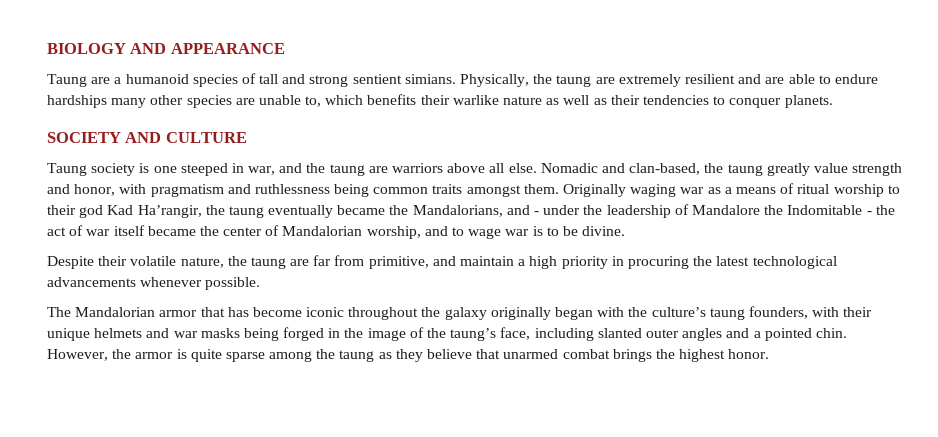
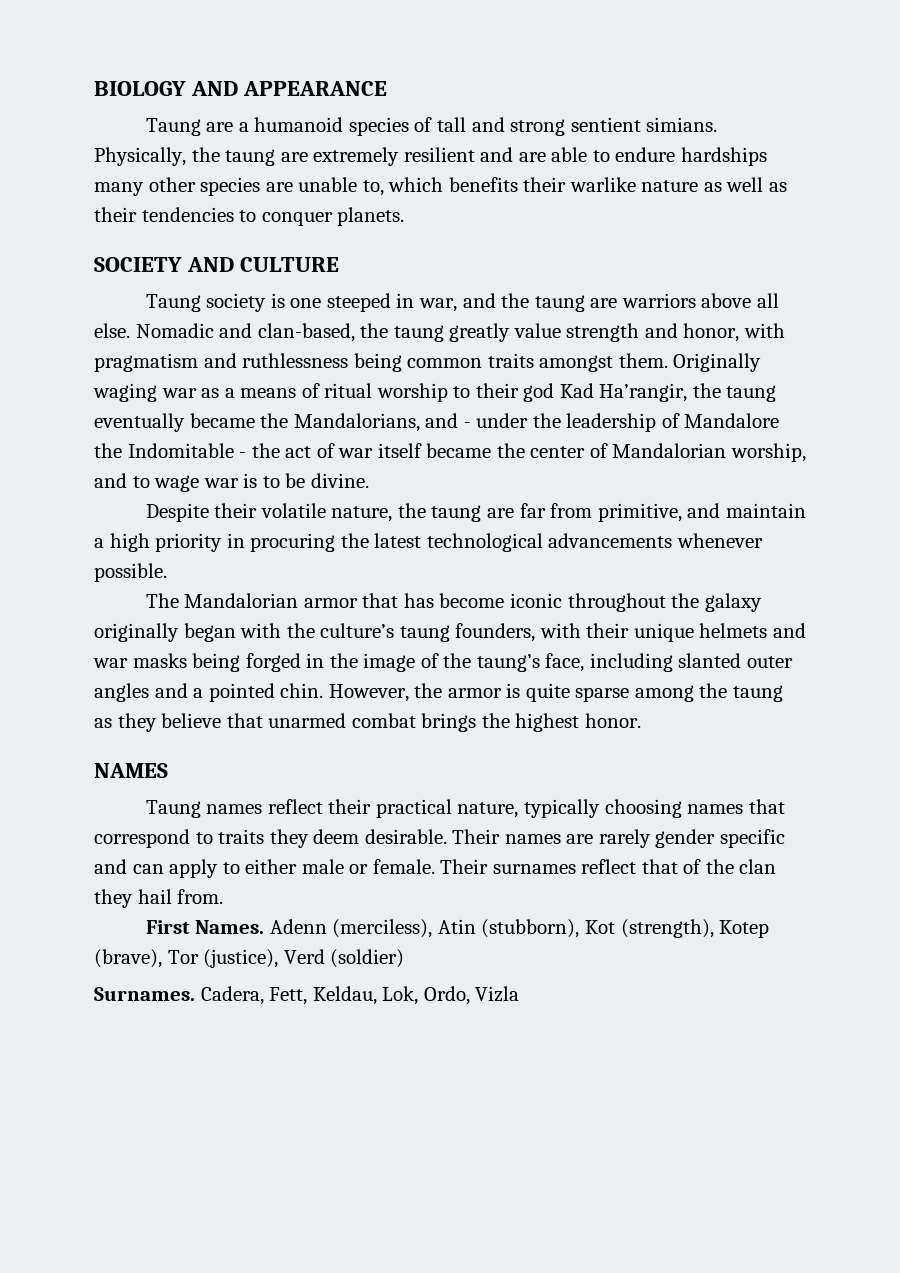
+ NAMES
+ Taung names reflect their practical nature, typically choosing names that correspond to traits they deem desirable. Their names are rarely gender specific and can apply to either male or female. Their surnames reflect that of the clan they hail from.
+ First Names. Adenn (merciless), Atin (stubborn), Kot (strength), Kotep (brave), Tor (justice), Verd (soldier)
+ Surnames. Cadera, Fett, Keldau, Lok, Ordo, Vizla

